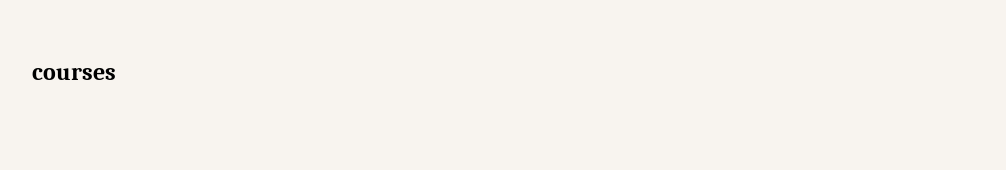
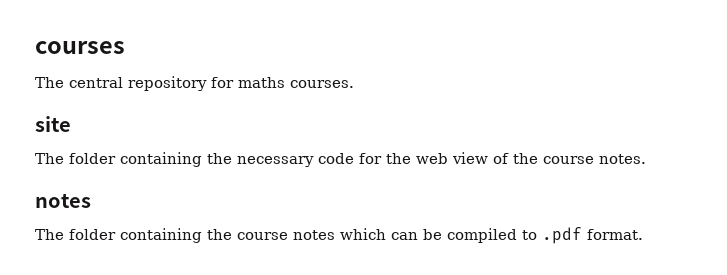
+ The central repository for maths courses.
+ site
+ The folder containing the necessary code for the web view of the course notes.
+ notes
+ The folder containing the course notes which can be compiled to .pdf format.

